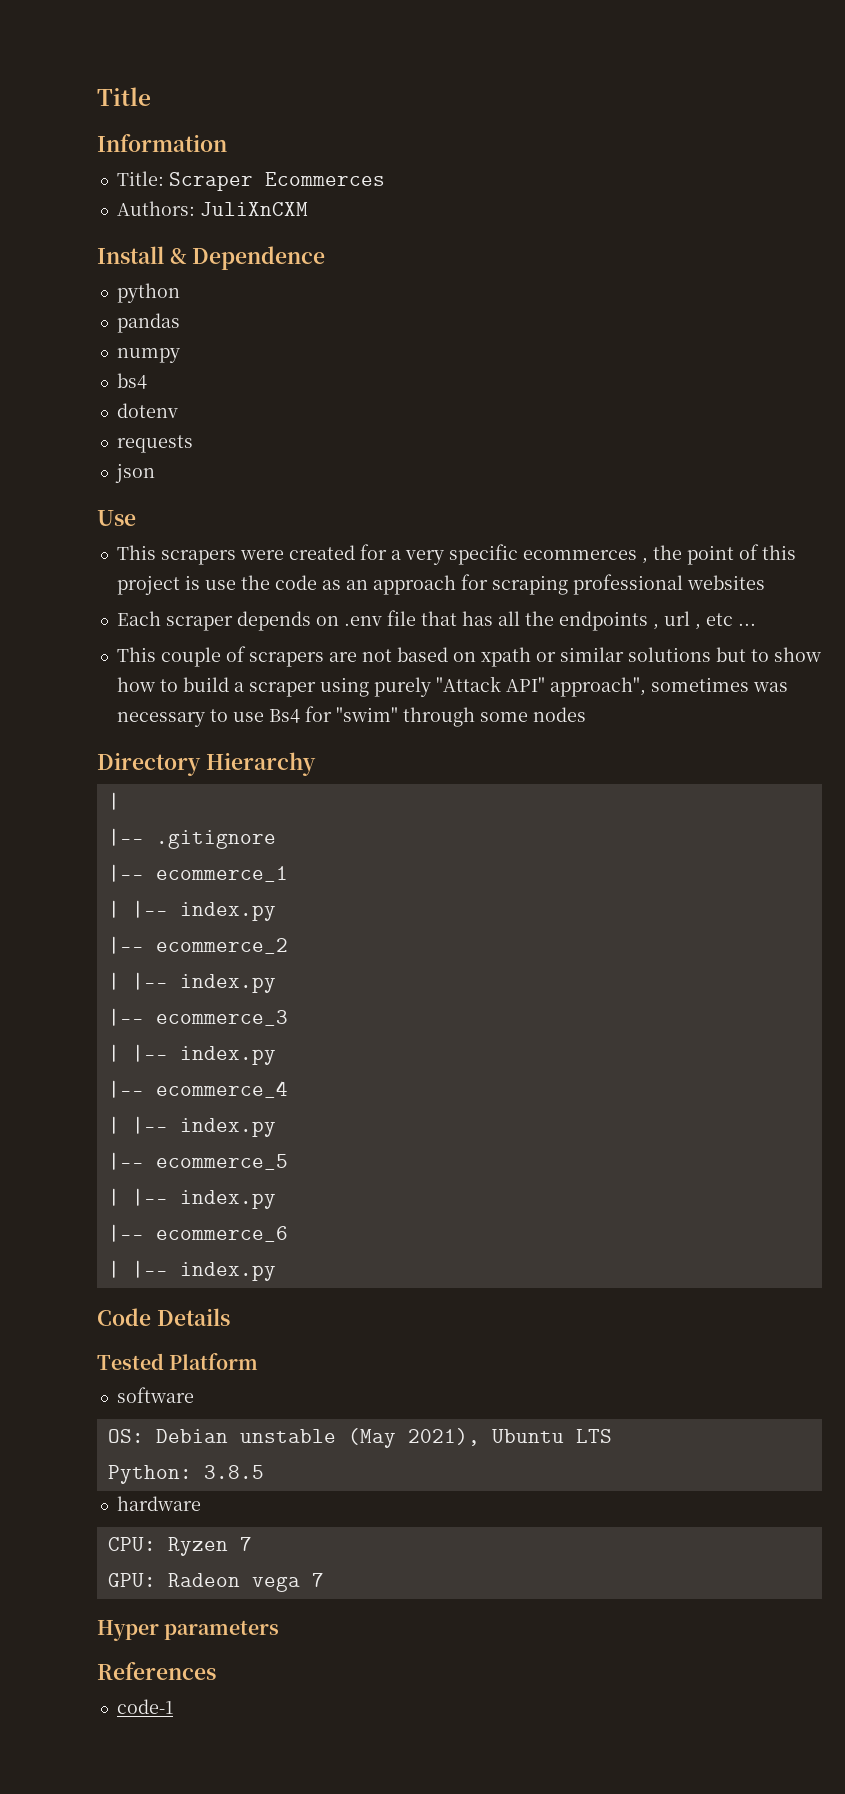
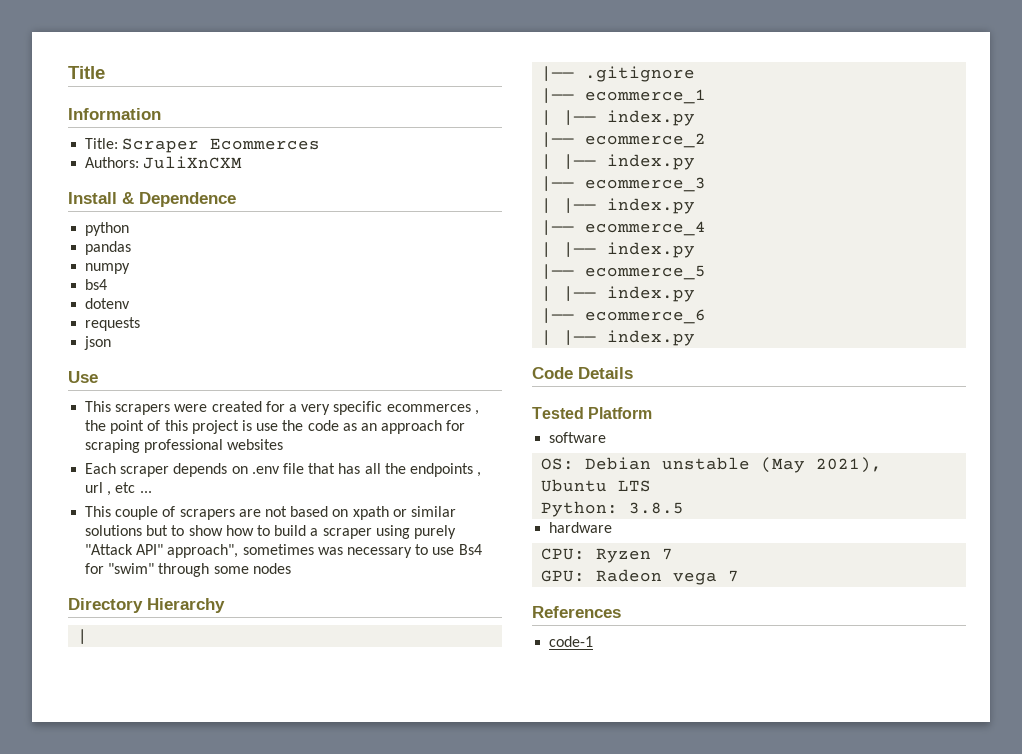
- Hyper parameters

